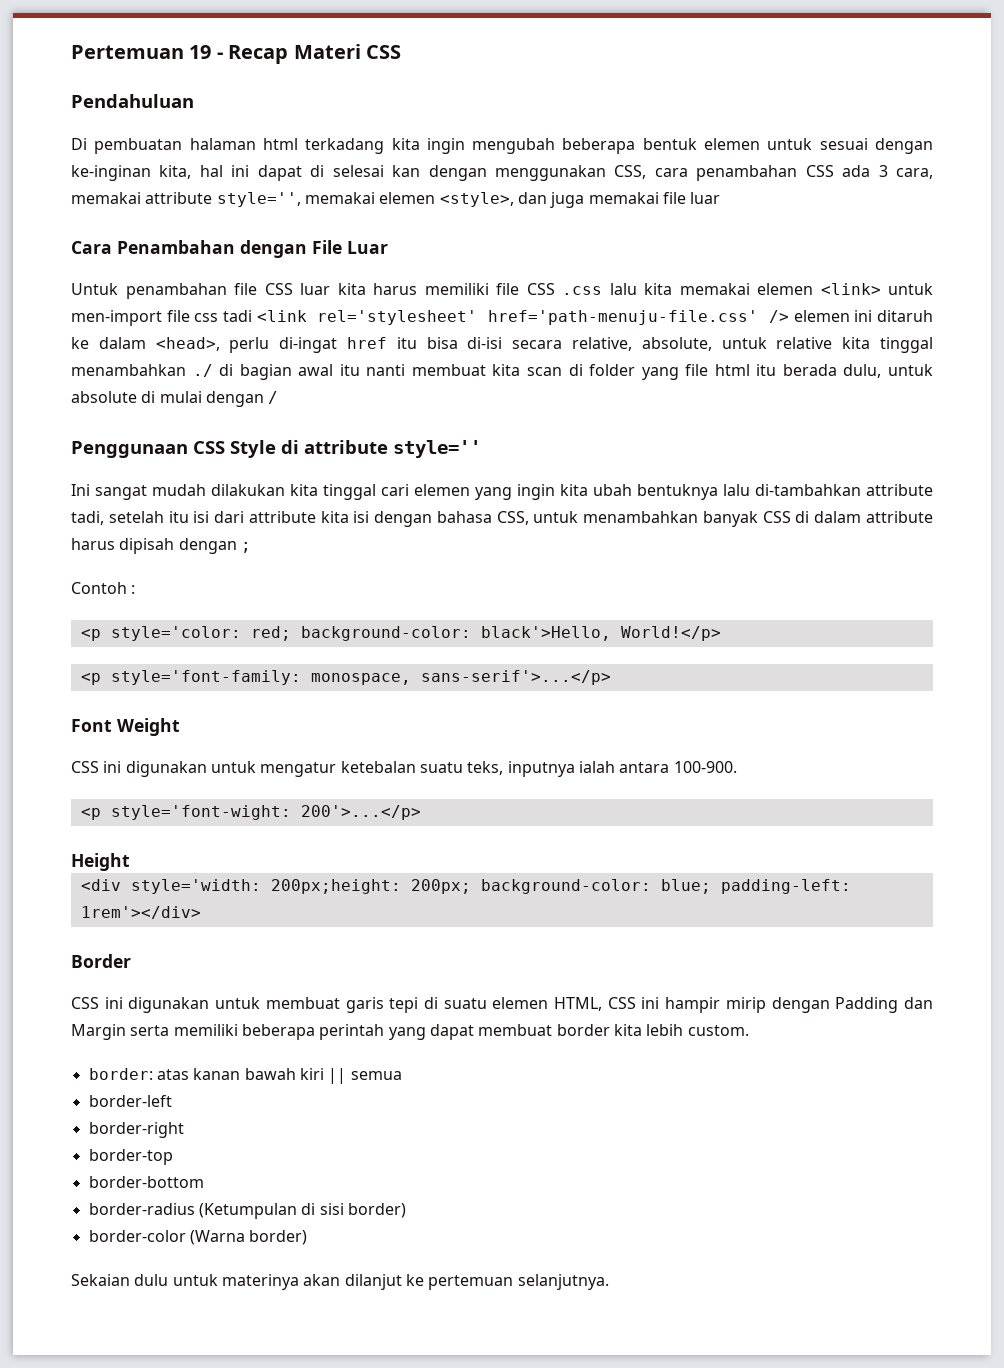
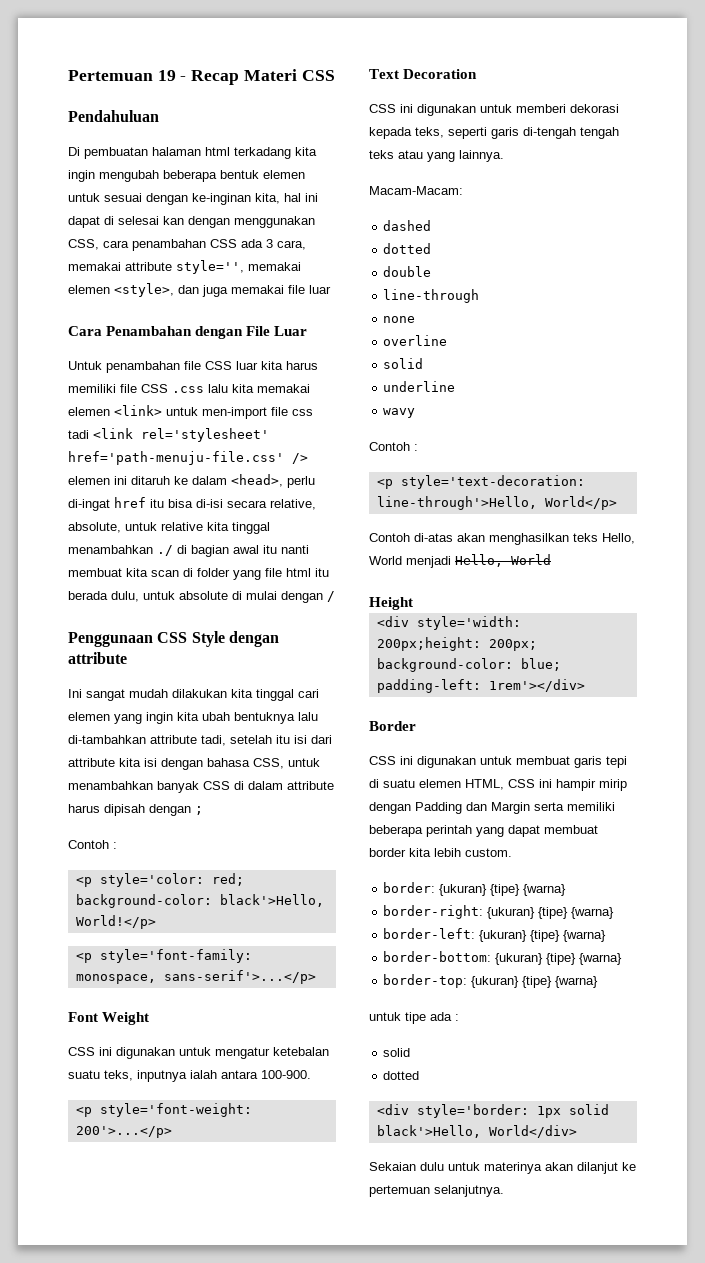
- Penggunaan CSS Style di attribute style=''
+ Penggunaan CSS Style dengan attribute
- <p style='font-wight: 200'>...</p>
+ <p style='font-weight: 200'>...</p>
+ Text Decoration
+ CSS ini digunakan untuk memberi dekorasi kepada teks, seperti garis di-tengah tengah teks atau yang lainnya.
+ Macam-Macam:
+ dashed
+ dotted
+ double
+ line-through
+ none
+ overline
+ solid
+ underline
+ wavy
+ Contoh :
+ <p style='text-decoration: line-through'>Hello, World</p>
+ Contoh di-atas akan menghasilkan teks Hello, World menjadi Hello, World
- border: atas kanan bawah kiri || semua
- border-left
- border-right
- border-top
- border-bottom
- border-radius (Ketumpulan di sisi border)
- border-color (Warna border)
+ border: {ukuran} {tipe} {warna}
+ border-right: {ukuran} {tipe} {warna}
+ border-left: {ukuran} {tipe} {warna}
+ border-bottom: {ukuran} {tipe} {warna}
+ border-top: {ukuran} {tipe} {warna}
+ untuk tipe ada :
+ solid
+ dotted
+ <div style='border: 1px solid black'>Hello, World</div>

